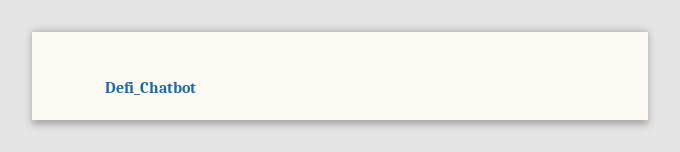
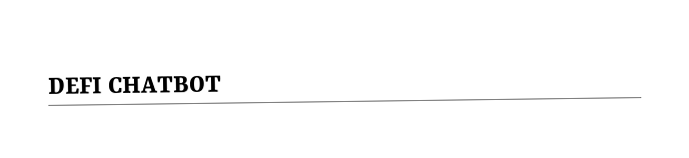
- Defi_Chatbot
+ DEFI CHATBOT

